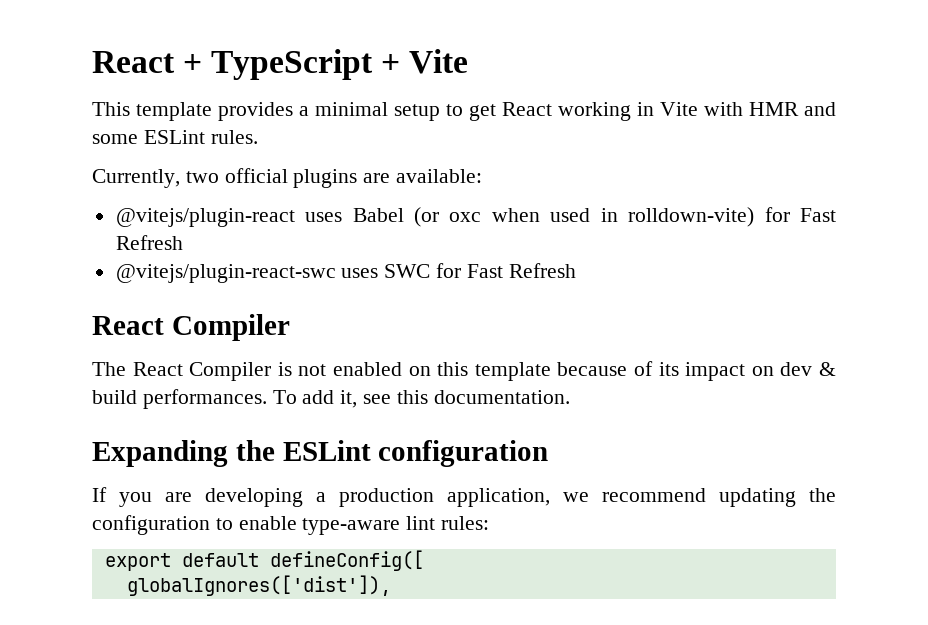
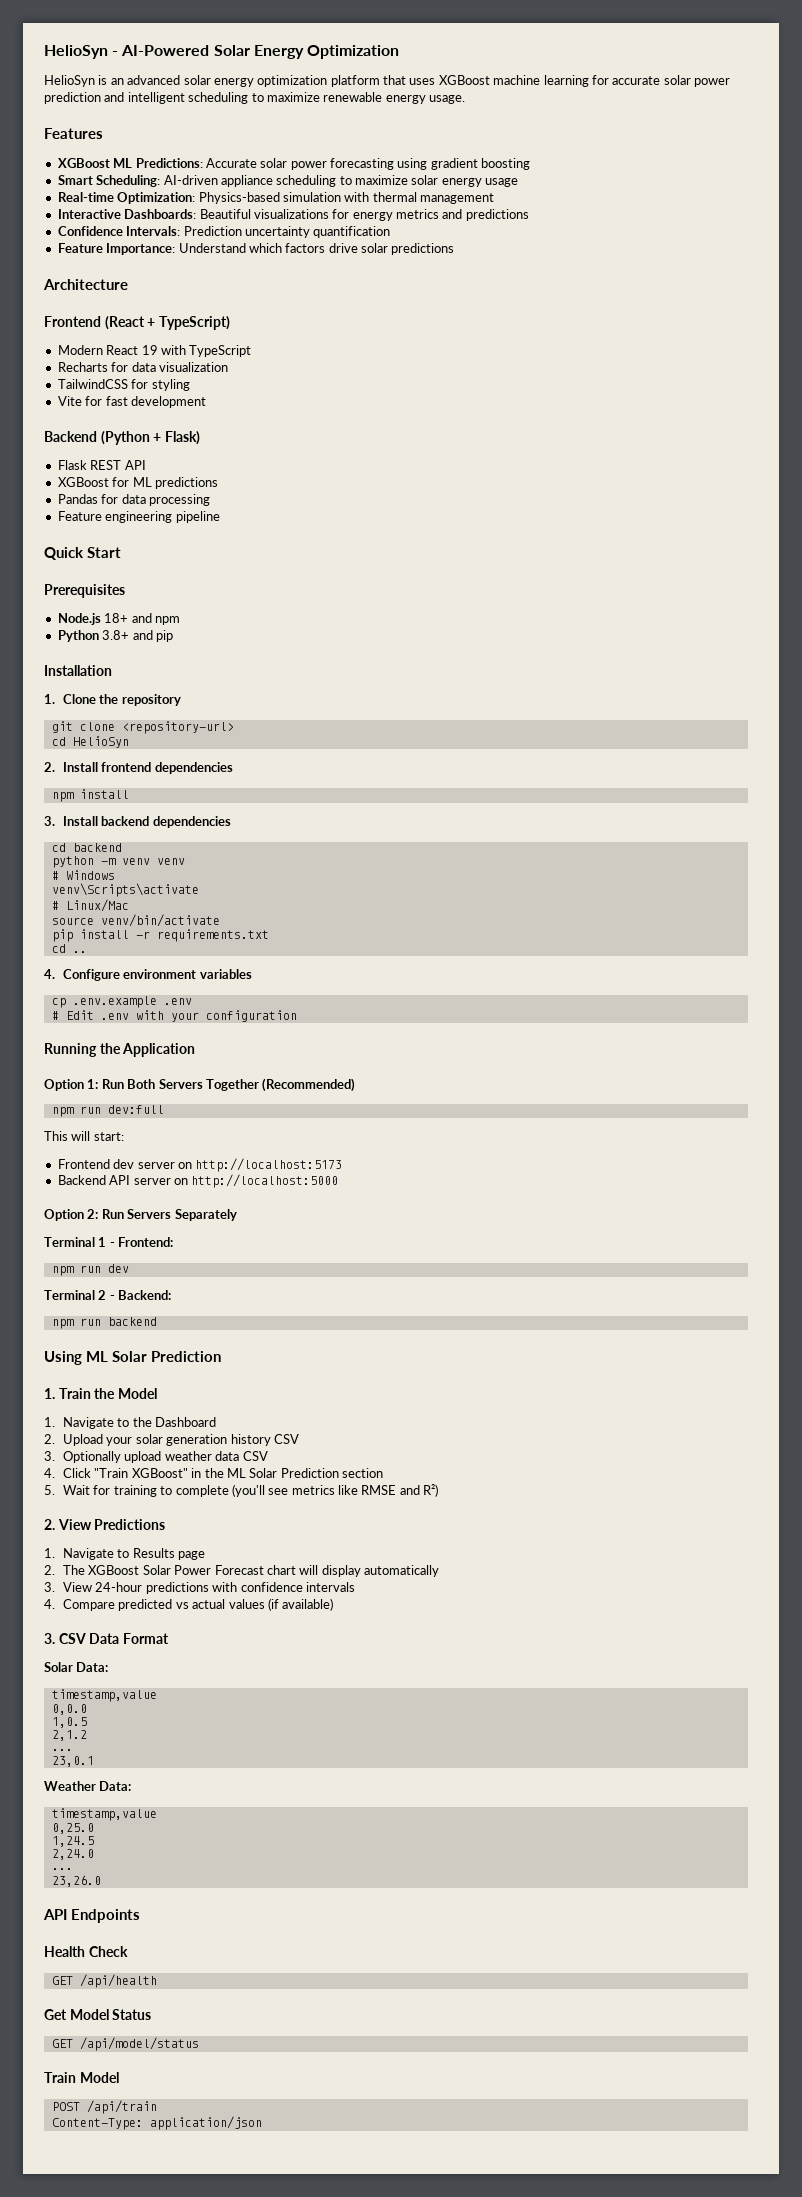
- React + TypeScript + Vite
- This template provides a minimal setup to get React working in Vite with HMR and some ESLint rules.
- Currently, two official plugins are available:
- @vitejs/plugin-react uses Babel (or oxc when used in rolldown-vite) for Fast Refresh
- @vitejs/plugin-react-swc uses SWC for Fast Refresh
- React Compiler
- The React Compiler is not enabled on this template because of its impact on dev & build performances. To add it, see this documentation.
- Expanding the ESLint configuration
- If you are developing a production application, we recommend updating the configuration to enable type-aware lint rules:
- export default defineConfig([
- globalIgnores(['dist']),
+ HelioSyn - AI-Powered Solar Energy Optimization
+ HelioSyn is an advanced solar energy optimization platform that uses XGBoost machine learning for accurate solar power prediction and intelligent scheduling to maximize renewable energy usage.
+ Features
+ XGBoost ML Predictions: Accurate solar power forecasting using gradient boosting
+ Smart Scheduling: AI-driven appliance scheduling to maximize solar energy usage
+ Real-time Optimization: Physics-based simulation with thermal management
+ Interactive Dashboards: Beautiful visualizations for energy metrics and predictions
+ Confidence Intervals: Prediction uncertainty quantification
+ Feature Importance: Understand which factors drive solar predictions
+ Architecture
+ Frontend (React + TypeScript)
+ Modern React 19 with TypeScript
+ Recharts for data visualization
+ TailwindCSS for styling
+ Vite for fast development
+ Backend (Python + Flask)
+ Flask REST API
+ XGBoost for ML predictions
+ Pandas for data processing
+ Feature engineering pipeline
+ Quick Start
+ Prerequisites
+ Node.js 18+ and npm
+ Python 3.8+ and pip
+ Installation
+ 1. Clone the repository
+ git clone <repository-url>
+ cd HelioSyn
+ 2. Install frontend dependencies
+ npm install
+ 3. Install backend dependencies
+ cd backend
+ python -m venv venv
+ # Windows
+ venv\Scripts\activate
+ # Linux/Mac
+ source venv/bin/activate
+ pip install -r requirements.txt
+ cd ..
+ 4. Configure environment variables
+ cp .env.example .env
+ # Edit .env with your configuration
+ Running the Application
+ Option 1: Run Both Servers Together (Recommended)
+ npm run dev:full
+ This will start:
+ Frontend dev server on http://localhost:5173
+ Backend API server on http://localhost:5000
+ Option 2: Run Servers Separately
+ Terminal 1 - Frontend:
+ npm run dev
+ Terminal 2 - Backend:
+ npm run backend
+ Using ML Solar Prediction
+ 1. Train the Model
+ 1. Navigate to the Dashboard
+ 2. Upload your solar generation history CSV
+ 3. Optionally upload weather data CSV
+ 4. Click "Train XGBoost" in the ML Solar Prediction section
+ 5. Wait for training to complete (you'll see metrics like RMSE and R²)
+ 2. View Predictions
+ 1. Navigate to Results page
+ 2. The XGBoost Solar Power Forecast chart will display automatically
+ 3. View 24-hour predictions with confidence intervals
+ 4. Compare predicted vs actual values (if available)
+ 3. CSV Data Format
+ Solar Data:
+ timestamp,value
+ 0,0.0
+ 1,0.5
+ 2,1.2
+ ...
+ 23,0.1
+ Weather Data:
+ timestamp,value
+ 0,25.0
+ 1,24.5
+ 2,24.0
+ ...
+ 23,26.0
+ API Endpoints
+ Health Check
+ GET /api/health
+ Get Model Status
+ GET /api/model/status
+ Train Model
+ POST /api/train
+ Content-Type: application/json

